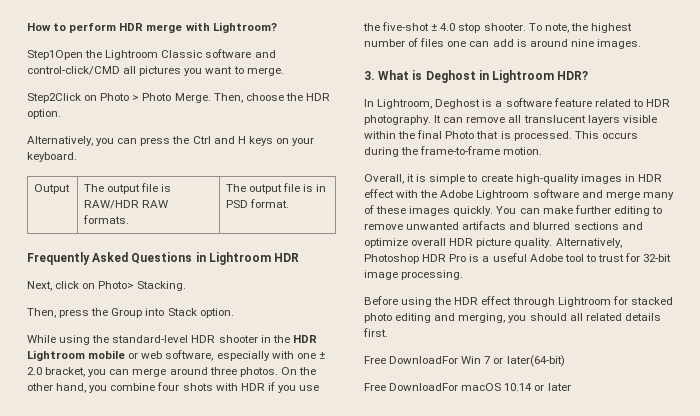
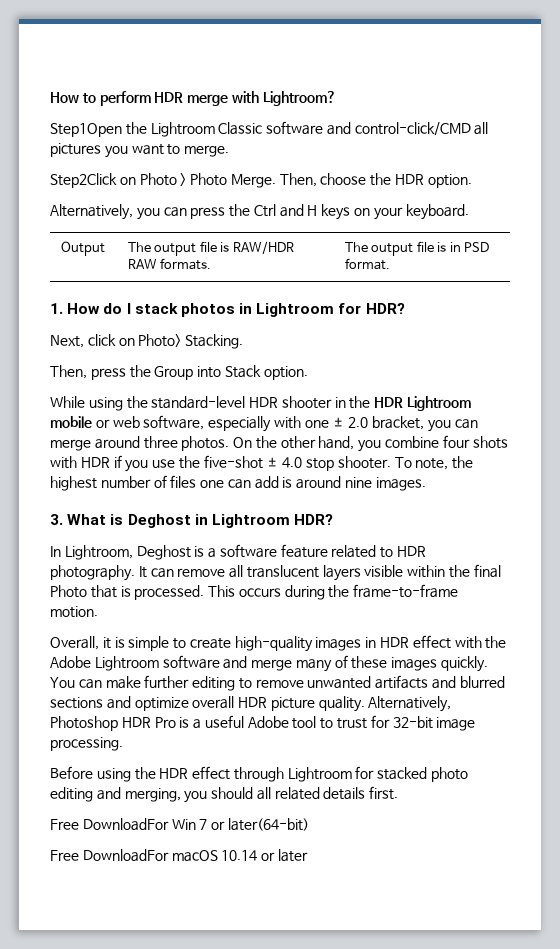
- Frequently Asked Questions in Lightroom HDR
+ 1. How do I stack photos in Lightroom for HDR?

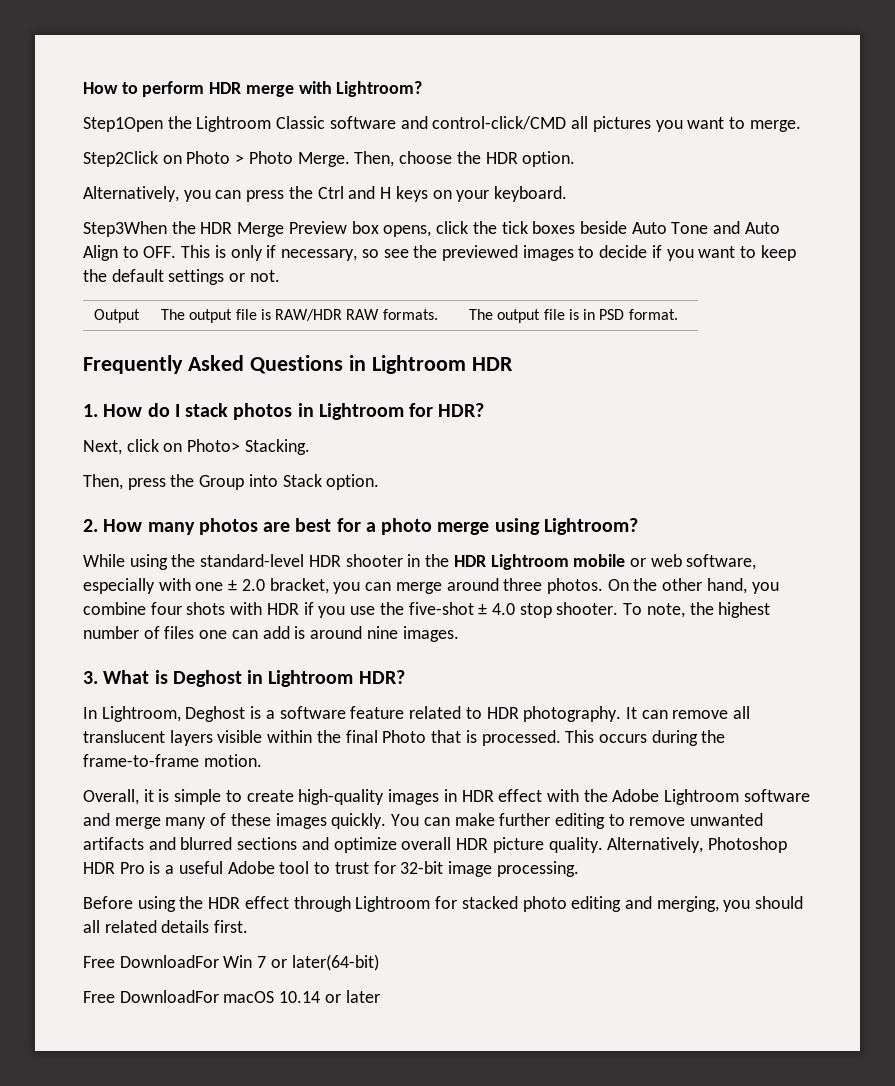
+ Step3When the HDR Merge Preview box opens, click the tick boxes beside Auto Tone and Auto Align to OFF. This is only if necessary, so see the previewed images to decide if you want to keep the default settings or not.
+ Frequently Asked Questions in Lightroom HDR
+ 2. How many photos are best for a photo merge using Lightroom?

